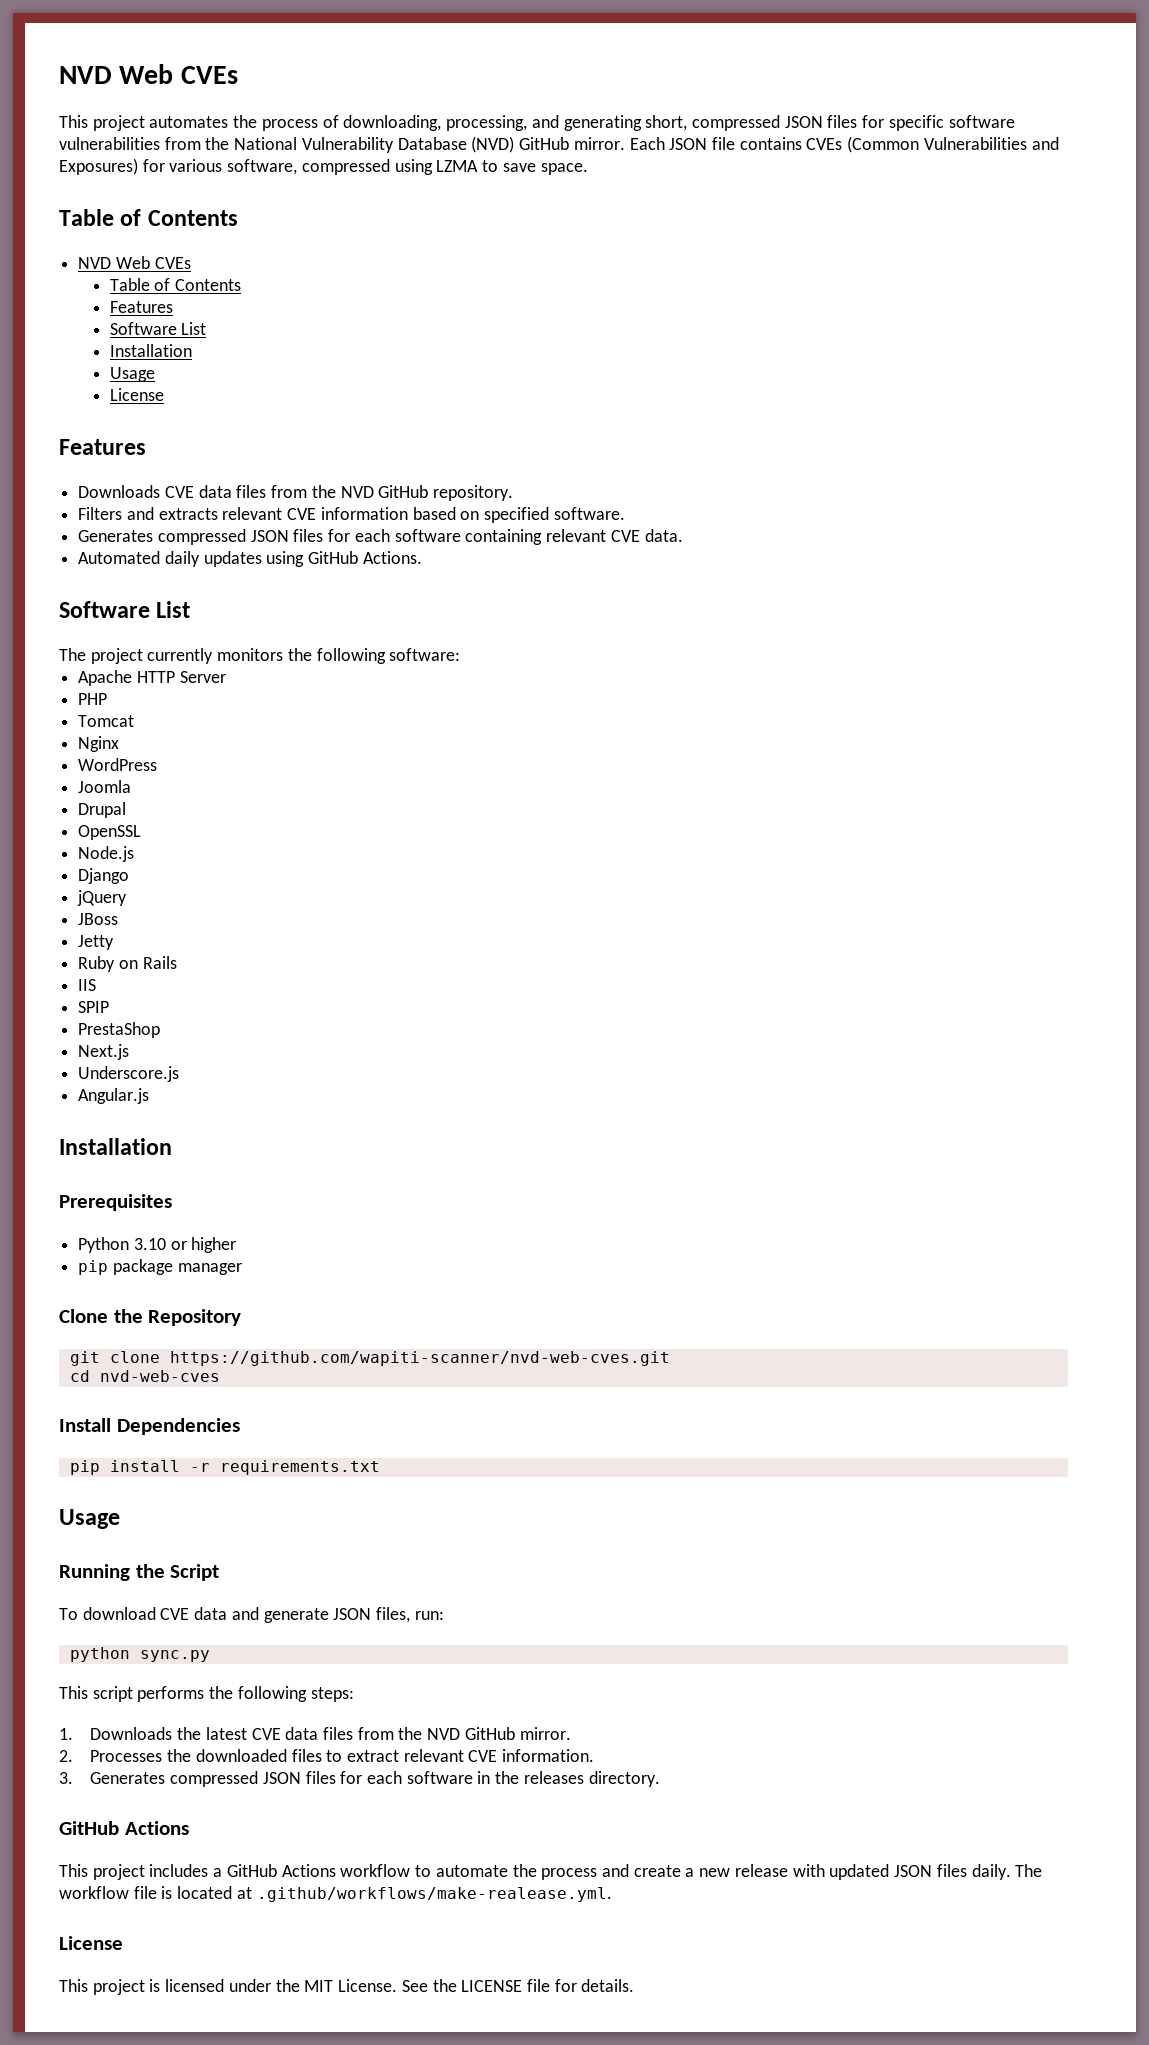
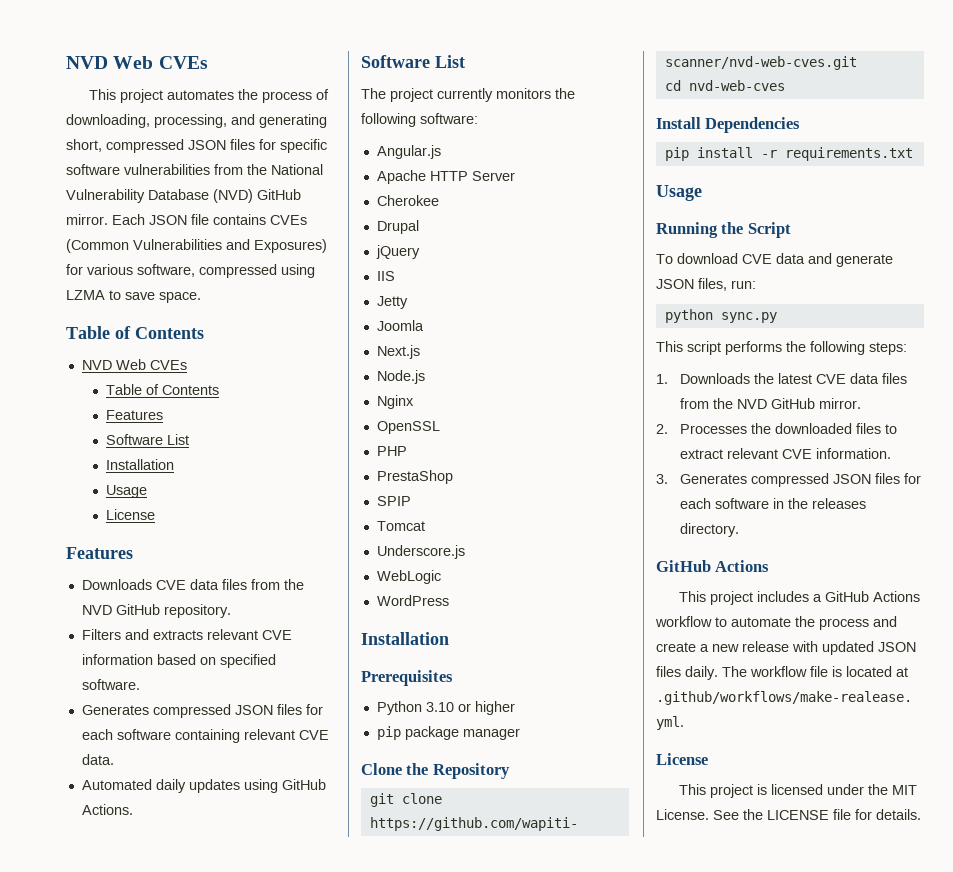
+ Angular.js
+ Cherokee
+ Drupal
+ jQuery
+ IIS
+ Jetty
+ Joomla
+ Next.js
+ Node.js
+ Nginx
+ OpenSSL
+ PrestaShop
+ SPIP
- Nginx
+ Underscore.js
+ WebLogic
- Joomla
- Drupal
- OpenSSL
- Node.js
- Django
- jQuery
- JBoss
- Jetty
- Ruby on Rails
- IIS
- SPIP
- PrestaShop
- Next.js
- Underscore.js
- Angular.js

